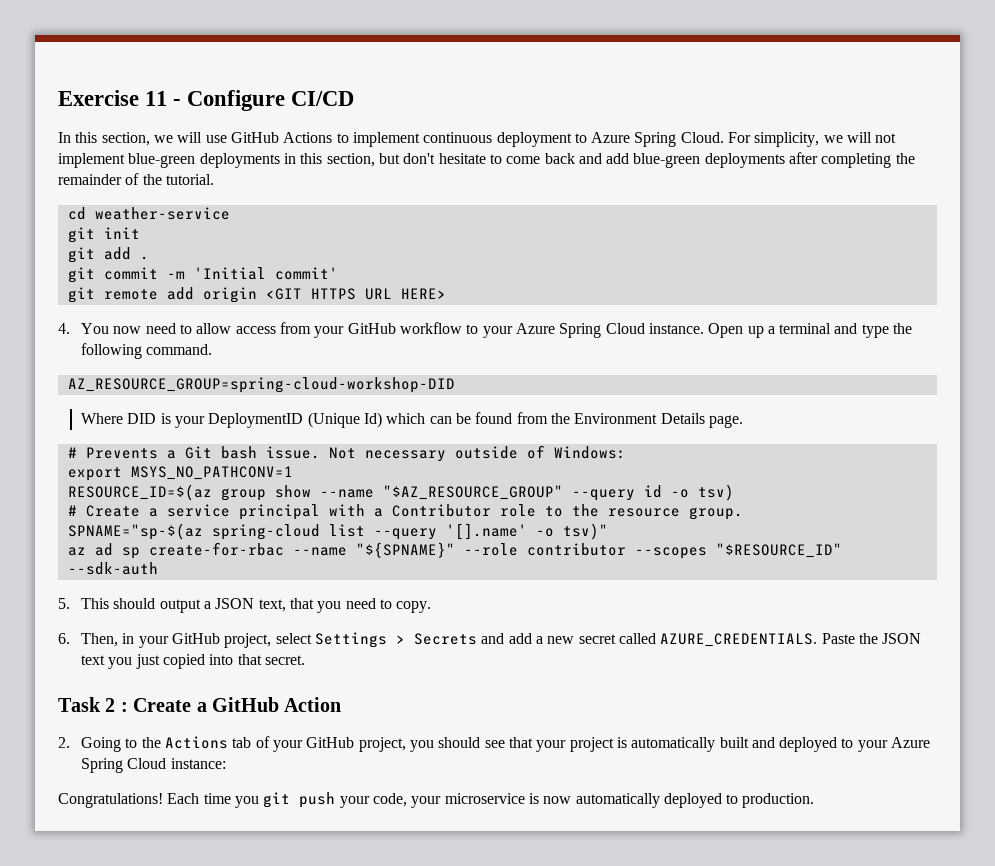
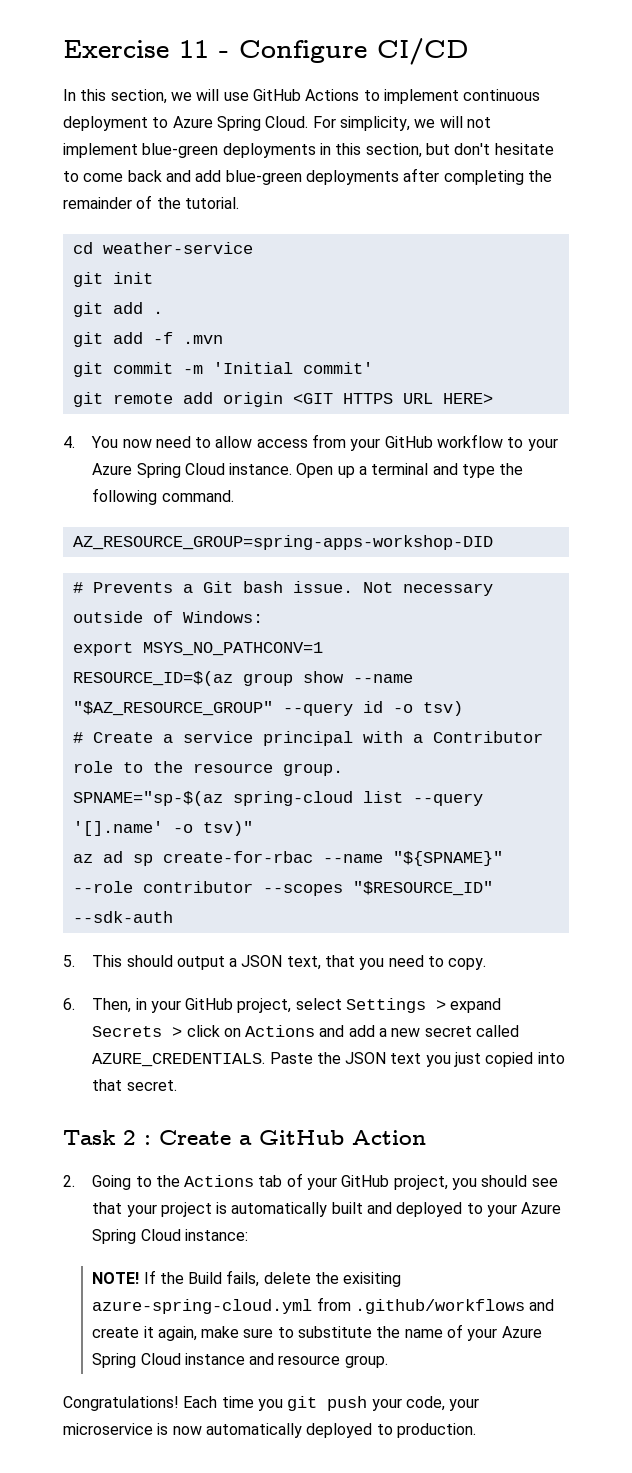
+ git add -f .mvn
- AZ_RESOURCE_GROUP=spring-cloud-workshop-DID
- Where DID is your DeploymentID (Unique Id) which can be found from the Environment Details page.
+ AZ_RESOURCE_GROUP=spring-apps-workshop-DID
- 6. Then, in your GitHub project, select Settings > Secrets and add a new secret called AZURE_CREDENTIALS.
+ 6. Then, in your GitHub project, select Settings > expand Secrets > click on Actions and add a new secret called AZURE_CREDENTIALS.
+ NOTE! If the Build fails, delete the exisiting azure-spring-cloud.yml from .github/workflows and create it again, make sure to substitute the name of your Azure Spring Cloud instance and resource group.

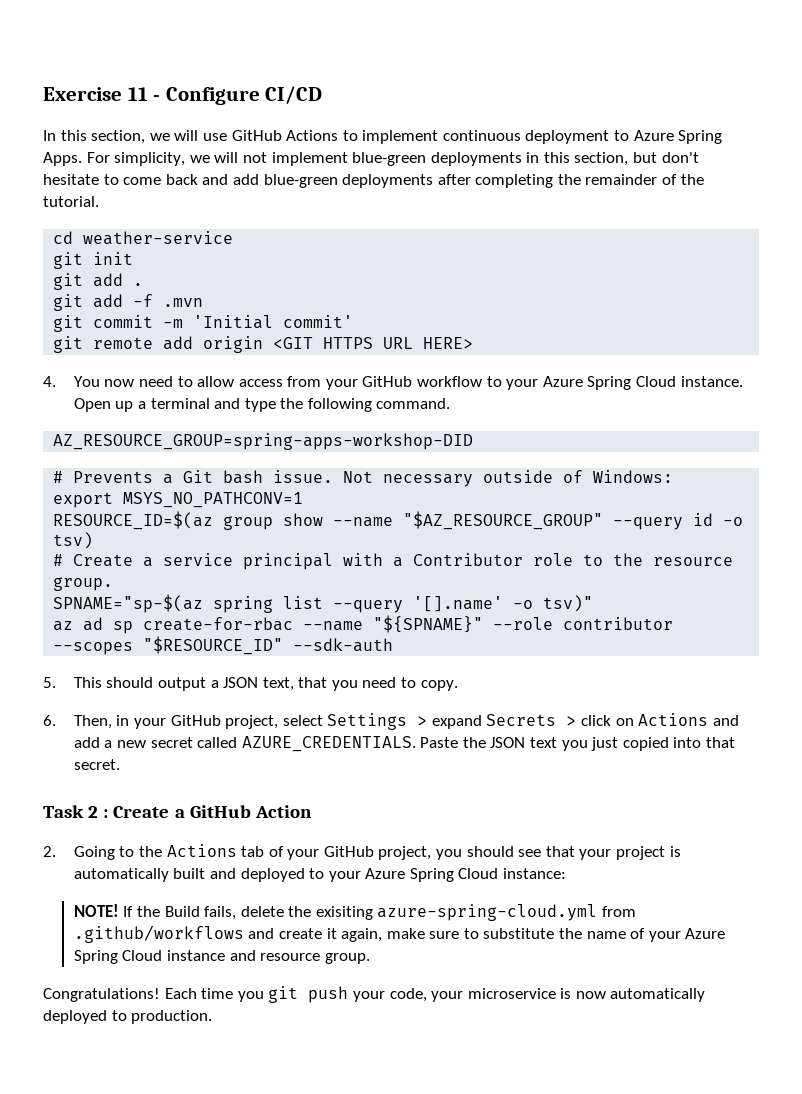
- In this section, we will use GitHub Actions to implement continuous deployment to Azure Spring Cloud.
+ In this section, we will use GitHub Actions to implement continuous deployment to Azure Spring Apps.
- SPNAME="sp-$(az spring-cloud list --query '[].name' -o tsv)"
+ SPNAME="sp-$(az spring list --query '[].name' -o tsv)"

